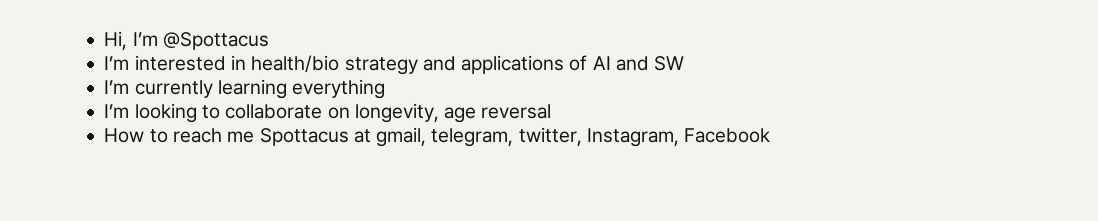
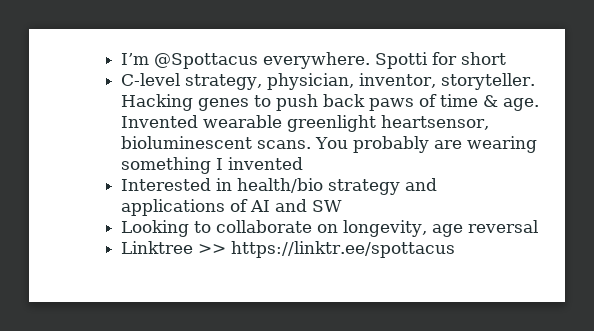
- Hi, I’m @Spottacus
- I’m interested in health/bio strategy and applications of AI and SW
+ I’m @Spottacus everywhere. Spotti for short
+ C-level strategy, physician, inventor, storyteller. Hacking genes to push back paws of time & age. Invented wearable greenlight heartsensor, bioluminescent scans. You probably are wearing something I invented
+ Interested in health/bio strategy and applications of AI and SW
- I’m currently learning everything
- I’m looking to collaborate on longevity, age reversal
+ Looking to collaborate on longevity, age reversal
- How to reach me Spottacus at gmail, telegram, twitter, Instagram, Facebook
+ Linktree >> https://linktr.ee/spottacus

